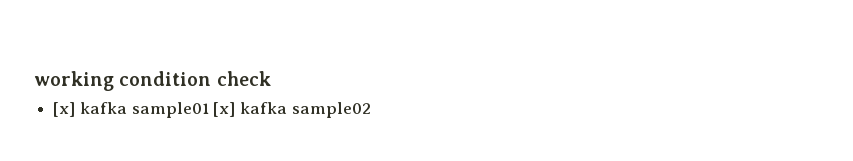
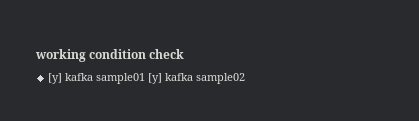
- [x] kafka sample01 [x] kafka sample02
+ [y] kafka sample01 [y] kafka sample02

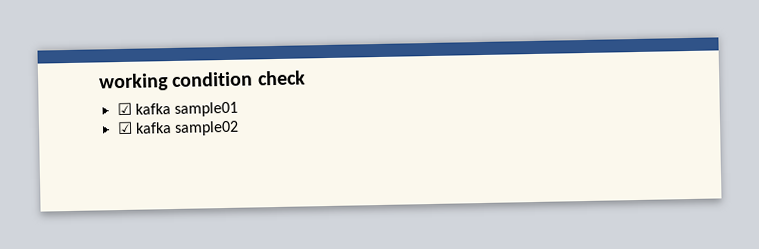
- [y] kafka sample01 [y] kafka sample02
+ ☑ kafka sample01
+ ☑ kafka sample02

